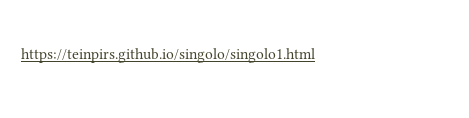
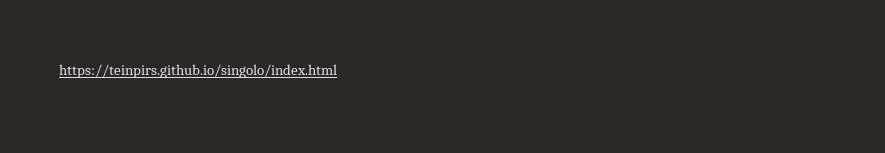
- https://teinpirs.github.io/singolo/singolo1.html
+ https://teinpirs.github.io/singolo/index.html

